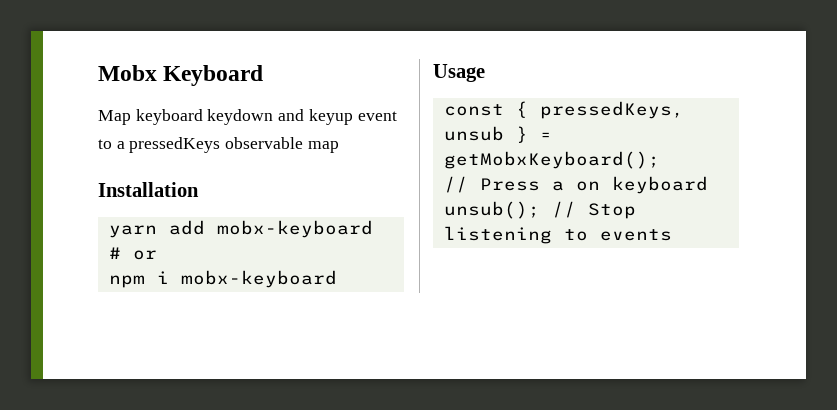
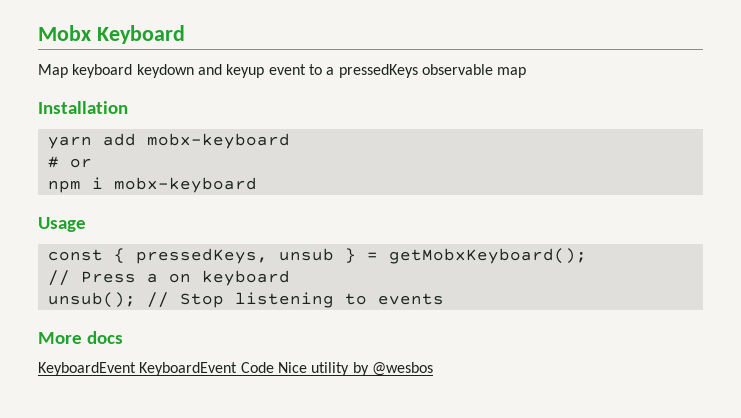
+ More docs
+ KeyboardEvent KeyboardEvent Code Nice utility by @wesbos

